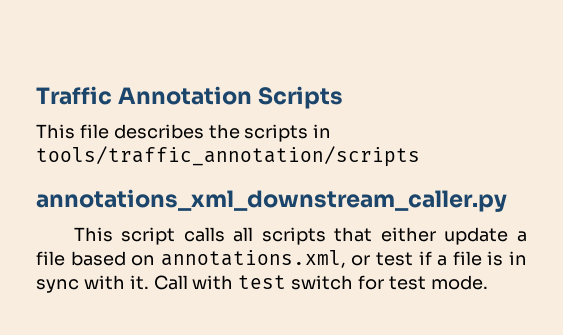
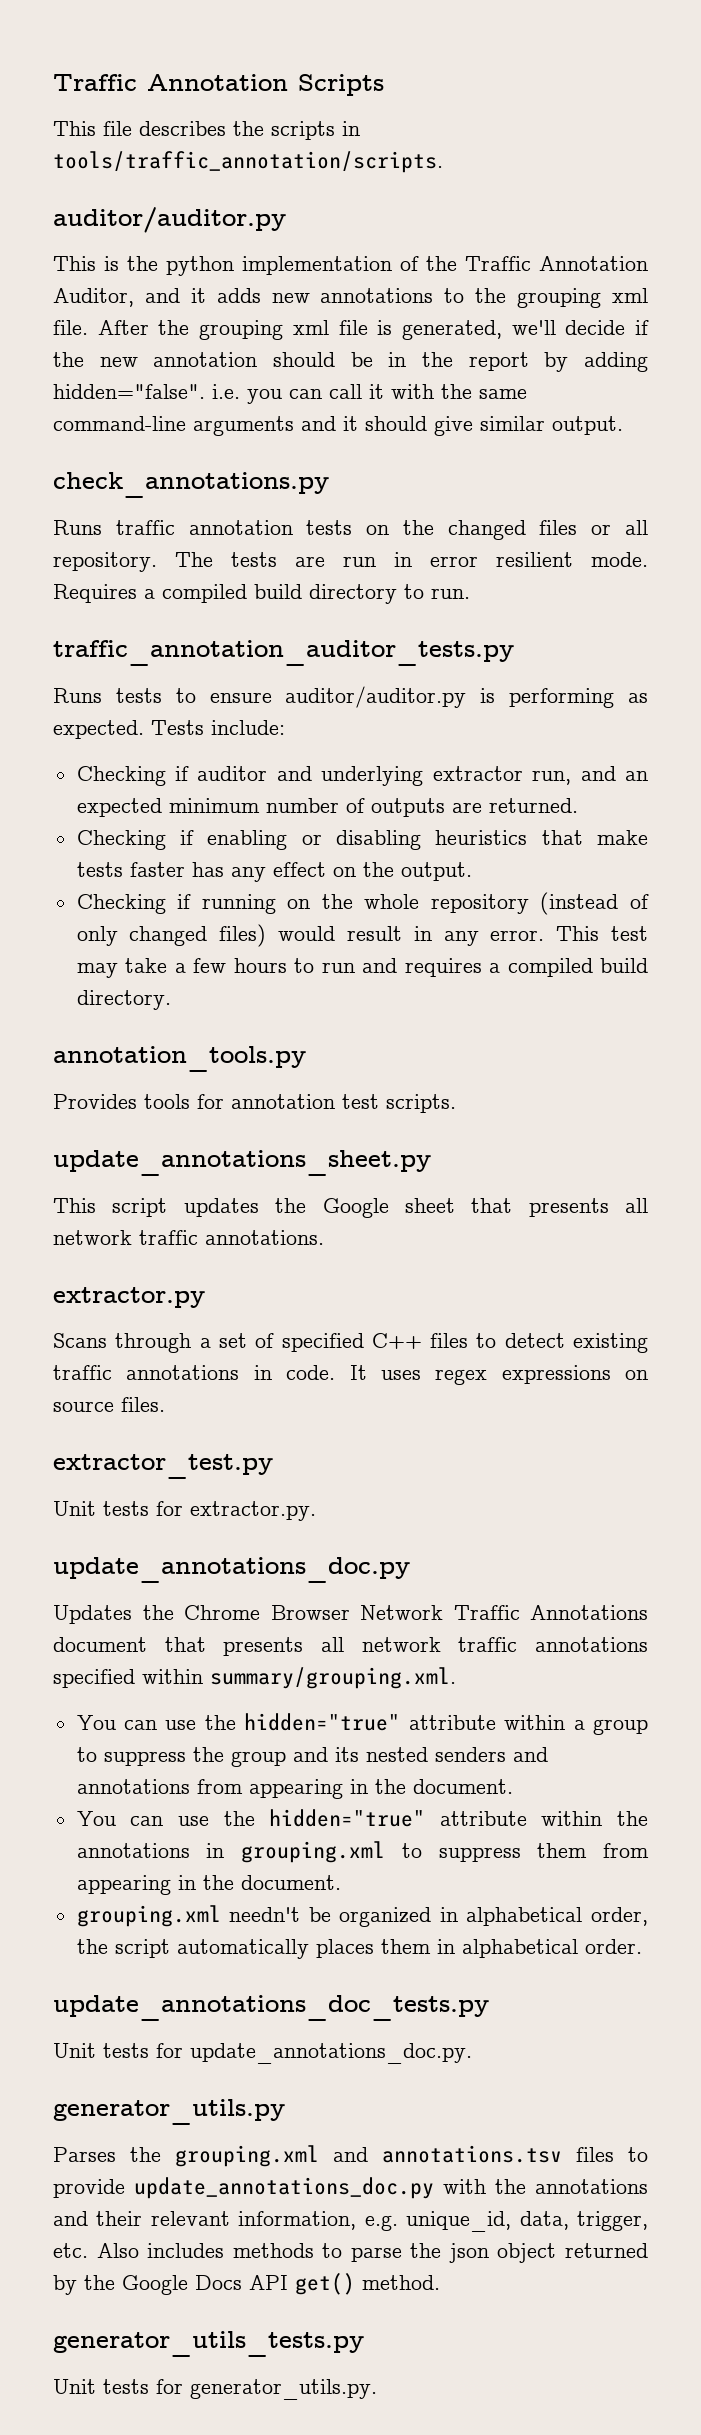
- This file describes the scripts in tools/traffic_annotation/scripts
- annotations_xml_downstream_caller.py
- This script calls all scripts that either update a file based on annotations.xml, or test if a file is in sync with it. Call with test switch for test mode.
+ This file describes the scripts in tools/traffic_annotation/scripts.
+ auditor/auditor.py
+ This is the python implementation of the Traffic Annotation Auditor, and it adds new annotations to the grouping xml file. After the grouping xml file is generated, we'll decide if the new annotation should be in the report by adding hidden="false". i.e. you can call it with the same command-line arguments and it should give similar output.
+ check_annotations.py
+ Runs traffic annotation tests on the changed files or all repository. The tests are run in error resilient mode. Requires a compiled build directory to run.
+ traffic_annotation_auditor_tests.py
+ Runs tests to ensure auditor/auditor.py is performing as expected. Tests include:
+ Checking if auditor and underlying extractor run, and an expected minimum number of outputs are returned.
+ Checking if enabling or disabling heuristics that make tests faster has any effect on the output.
+ Checking if running on the whole repository (instead of only changed files) would result in any error. This test may take a few hours to run and requires a compiled build directory.
+ annotation_tools.py
+ Provides tools for annotation test scripts.
+ update_annotations_sheet.py
+ This script updates the Google sheet that presents all network traffic annotations.
+ extractor.py
+ Scans through a set of specified C++ files to detect existing traffic annotations in code. It uses regex expressions on source files.
+ extractor_test.py
+ Unit tests for extractor.py.
+ update_annotations_doc.py
+ Updates the Chrome Browser Network Traffic Annotations document that presents all network traffic annotations specified within summary/grouping.xml.
+ You can use the hidden="true" attribute within a group to suppress the group and its nested senders and annotations from appearing in the document.
+ You can use the hidden="true" attribute within the annotations in grouping.xml to suppress them from appearing in the document.
+ grouping.xml needn't be organized in alphabetical order, the script automatically places them in alphabetical order.
+ update_annotations_doc_tests.py
+ Unit tests for update_annotations_doc.py.
+ generator_utils.py
+ Parses the grouping.xml and annotations.tsv files to provide update_annotations_doc.py with the annotations and their relevant information, e.g. unique_id, data, trigger, etc. Also includes methods to parse the json object returned by the Google Docs API get() method.
+ generator_utils_tests.py
+ Unit tests for generator_utils.py.

